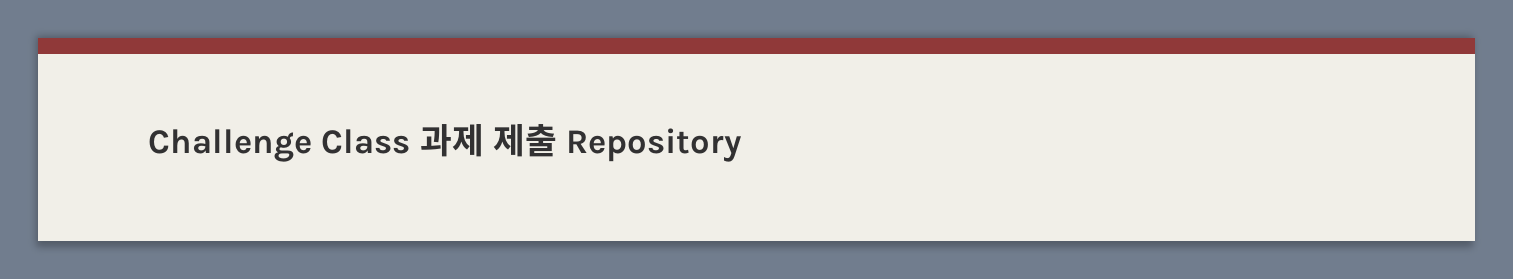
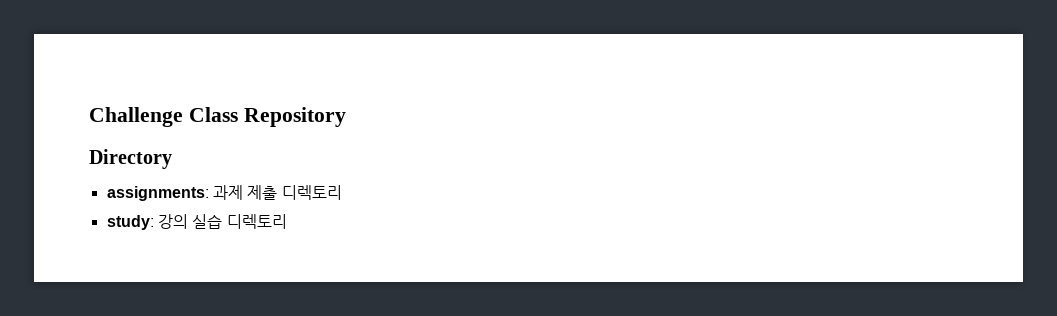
- Challenge Class 과제 제출 Repository
+ Challenge Class Repository
+ Directory
+ assignments: 과제 제출 디렉토리
+ study: 강의 실습 디렉토리

